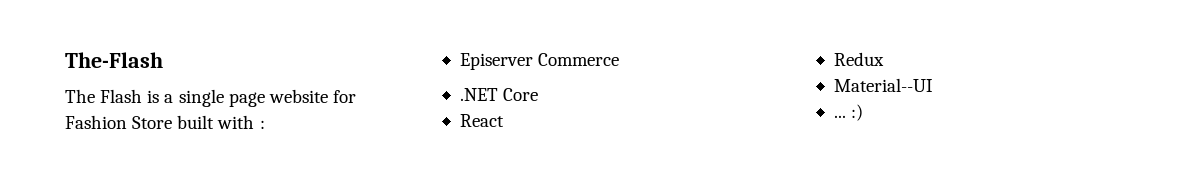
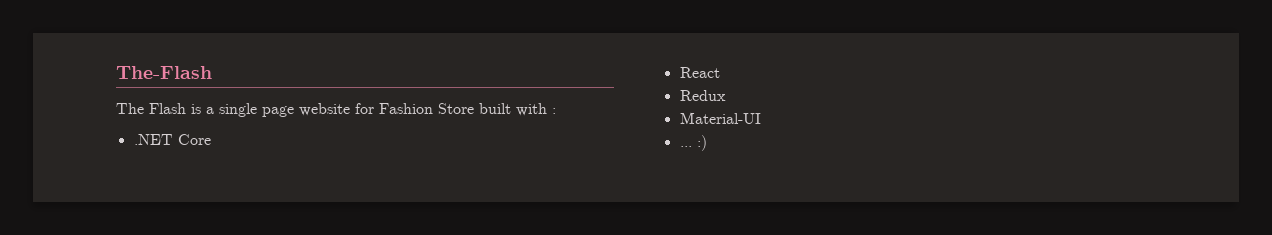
- Episerver Commerce
- Material--UI
+ Material-UI

